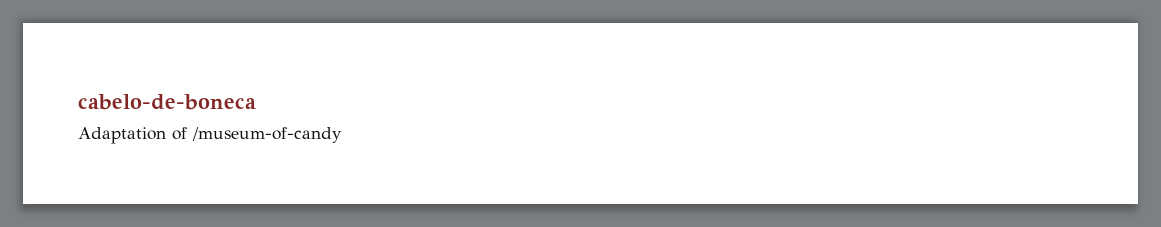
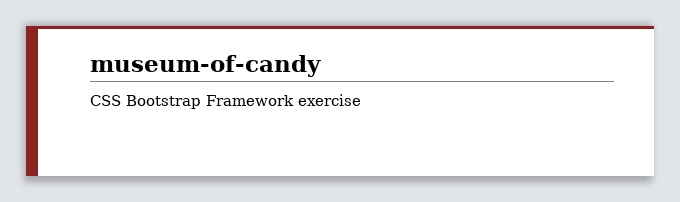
- cabelo-de-boneca
- Adaptation of /museum-of-candy
+ museum-of-candy
+ CSS Bootstrap Framework exercise

